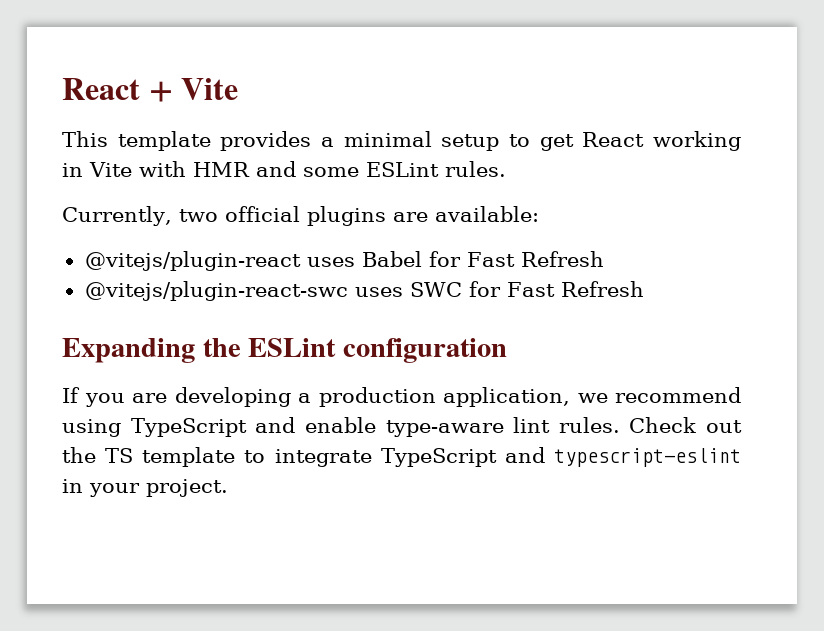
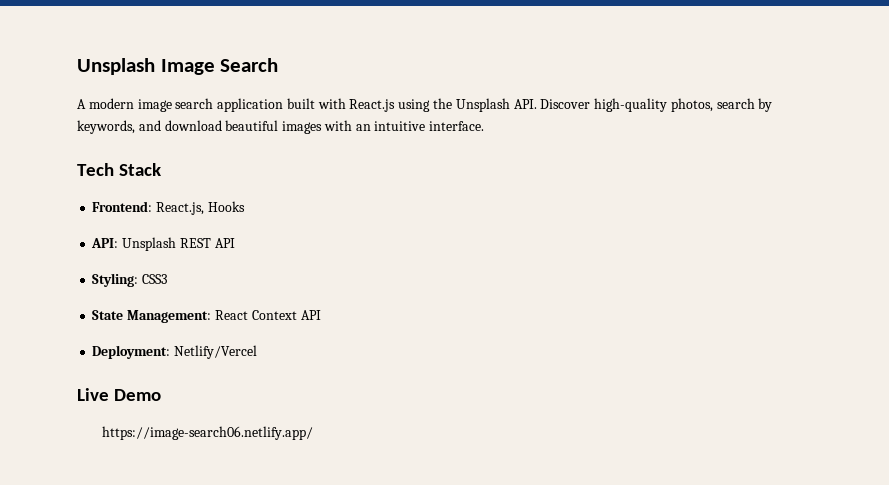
- React + Vite
- This template provides a minimal setup to get React working in Vite with HMR and some ESLint rules.
- Currently, two official plugins are available:
- @vitejs/plugin-react uses Babel for Fast Refresh
- @vitejs/plugin-react-swc uses SWC for Fast Refresh
- Expanding the ESLint configuration
- If you are developing a production application, we recommend using TypeScript and enable type-aware lint rules. Check out the TS template to integrate TypeScript and typescript-eslint in your project.
+ Unsplash Image Search
+ A modern image search application built with React.js using the Unsplash API. Discover high-quality photos, search by keywords, and download beautiful images with an intuitive interface.
+ Tech Stack
+ Frontend: React.js, Hooks
+ API: Unsplash REST API
+ Styling: CSS3
+ State Management: React Context API
+ Deployment: Netlify/Vercel
+ Live Demo
+ https://image-search06.netlify.app/

